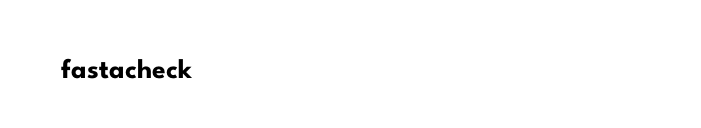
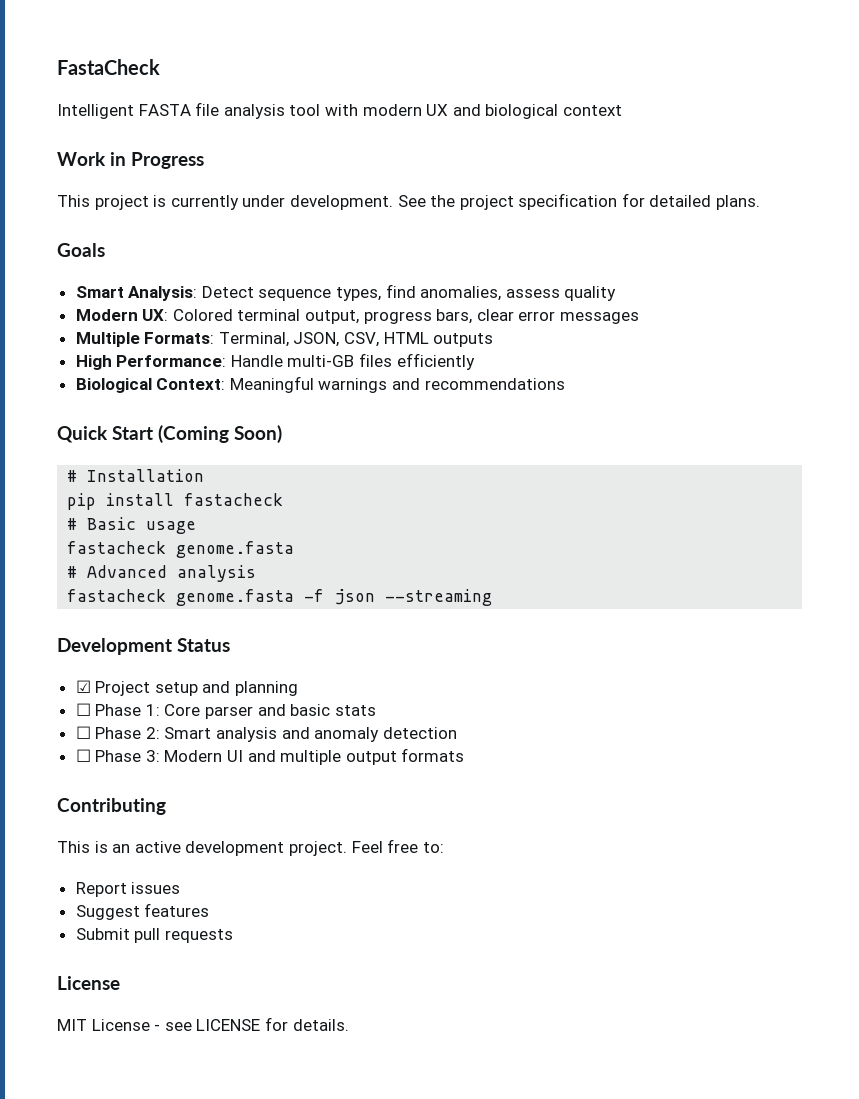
- fastacheck
+ FastaCheck
+ Intelligent FASTA file analysis tool with modern UX and biological context
+ Work in Progress
+ This project is currently under development. See the project specification for detailed plans.
+ Goals
+ Smart Analysis: Detect sequence types, find anomalies, assess quality
+ Modern UX: Colored terminal output, progress bars, clear error messages
+ Multiple Formats: Terminal, JSON, CSV, HTML outputs
+ High Performance: Handle multi-GB files efficiently
+ Biological Context: Meaningful warnings and recommendations
+ Quick Start (Coming Soon)
+ # Installation
+ pip install fastacheck
+ # Basic usage
+ fastacheck genome.fasta
+ # Advanced analysis
+ fastacheck genome.fasta -f json --streaming
+ Development Status
+ ☑ Project setup and planning
+ ☐ Phase 1: Core parser and basic stats
+ ☐ Phase 2: Smart analysis and anomaly detection
+ ☐ Phase 3: Modern UI and multiple output formats
+ Contributing
+ This is an active development project. Feel free to:
+ Report issues
+ Suggest features
+ Submit pull requests
+ License
+ MIT License - see LICENSE for details.

